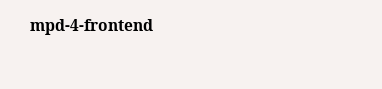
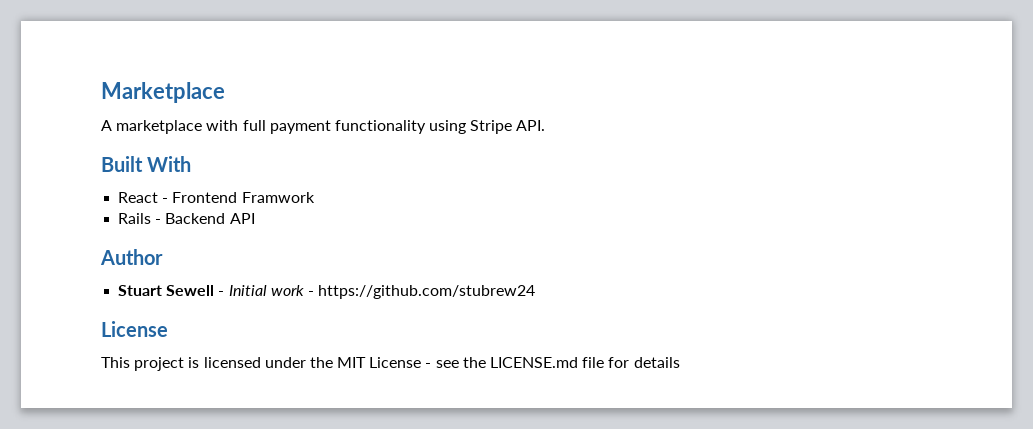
- mpd-4-frontend
+ Marketplace
+ A marketplace with full payment functionality using Stripe API.
+ Built With
+ React - Frontend Framwork
+ Rails - Backend API
+ Author
+ Stuart Sewell - Initial work - https://github.com/stubrew24
+ License
+ This project is licensed under the MIT License - see the LICENSE.md file for details

